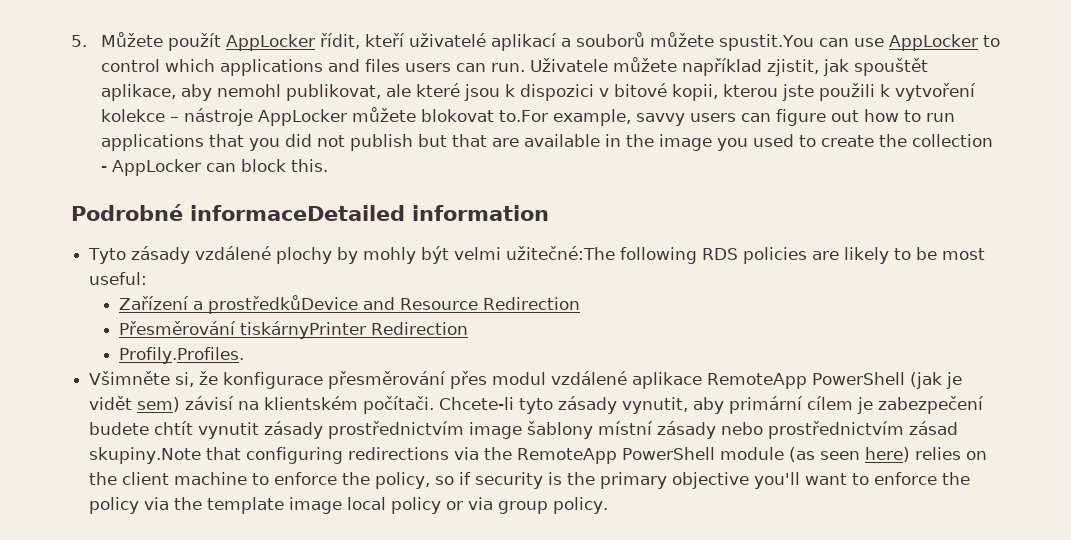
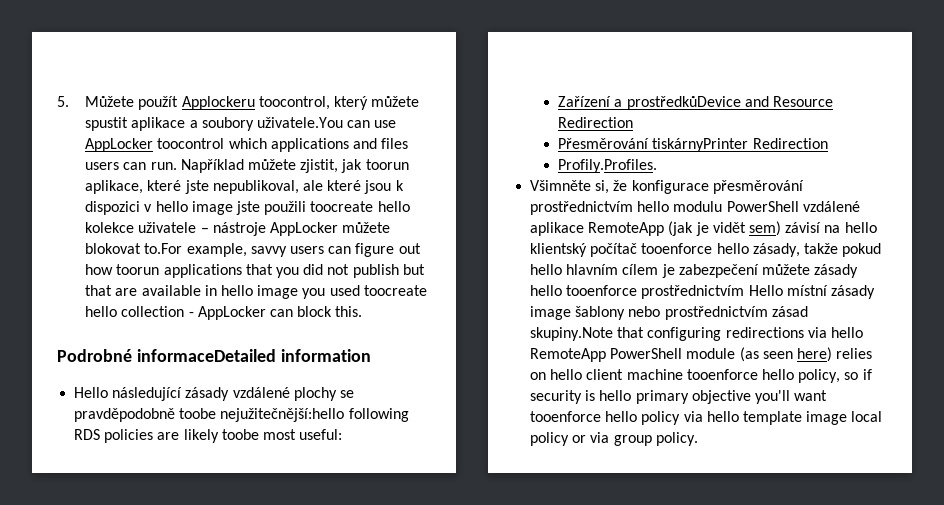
- 5. Můžete použít AppLocker řídit, kteří uživatelé aplikací a souborů můžete spustit.You can use AppLocker to control which applications and files users can run.
+ 5. Můžete použít Applockeru toocontrol, který můžete spustit aplikace a soubory uživatele.You can use AppLocker toocontrol which applications and files users can run.
- Uživatele můžete například zjistit, jak spouštět aplikace, aby nemohl publikovat, ale které jsou k dispozici v bitové kopii, kterou jste použili k vytvoření kolekce – nástroje AppLocker můžete blokovat to.For example, savvy users can figure out how to run applications that you did not publish but that are available in the image you used to create the collection - AppLocker can block this.
+ Například můžete zjistit, jak toorun aplikace, které jste nepublikoval, ale které jsou k dispozici v hello image jste použili toocreate hello kolekce uživatele – nástroje AppLocker můžete blokovat to.For example, savvy users can figure out how toorun applications that you did not publish but that are available in hello image you used toocreate hello collection - AppLocker can block this.
- Tyto zásady vzdálené plochy by mohly být velmi užitečné:The following RDS policies are likely to be most useful:
+ Hello následující zásady vzdálené plochy se pravděpodobně toobe nejužitečnější:hello following RDS policies are likely toobe most useful:
- Všimněte si, že konfigurace přesměrování přes modul vzdálené aplikace RemoteApp PowerShell (jak je vidět sem) závisí na klientském počítači. Chcete-li tyto zásady vynutit, aby primární cílem je zabezpečení budete chtít vynutit zásady prostřednictvím image šablony místní zásady nebo prostřednictvím zásad skupiny.Note that configuring redirections via the RemoteApp PowerShell module (as seen here) relies on the client machine to enforce the policy, so if security is the primary objective you'll want to enforce the policy via the template image local policy or via group policy.
+ Všimněte si, že konfigurace přesměrování prostřednictvím hello modulu PowerShell vzdálené aplikace RemoteApp (jak je vidět sem) závisí na hello klientský počítač tooenforce hello zásady, takže pokud hello hlavním cílem je zabezpečení můžete zásady hello tooenforce prostřednictvím Hello místní zásady image šablony nebo prostřednictvím zásad skupiny.Note that configuring redirections via hello RemoteApp PowerShell module (as seen here) relies on hello client machine tooenforce hello policy, so if security is hello primary objective you'll want tooenforce hello policy via hello template image local policy or via group policy.

